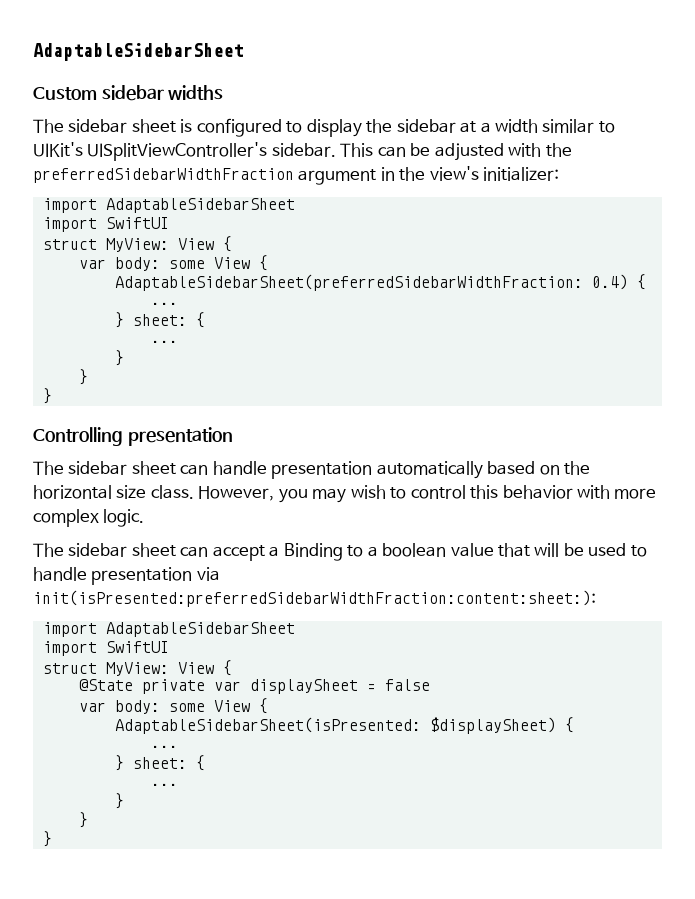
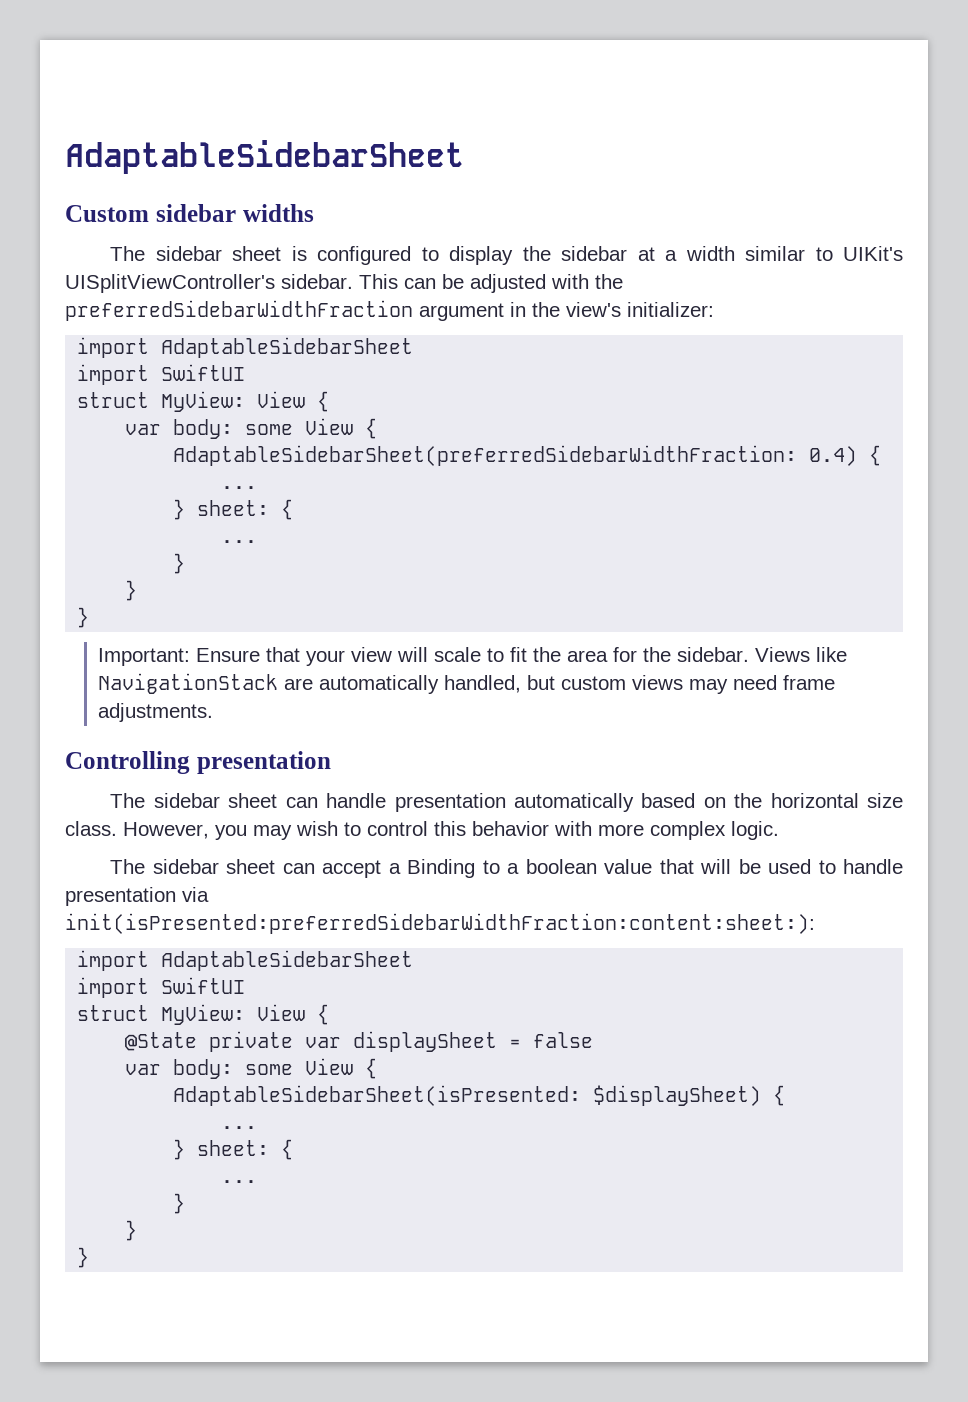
+ Important: Ensure that your view will scale to fit the area for the sidebar. Views like NavigationStack are automatically handled, but custom views may need frame adjustments.

